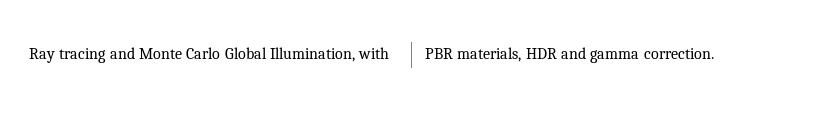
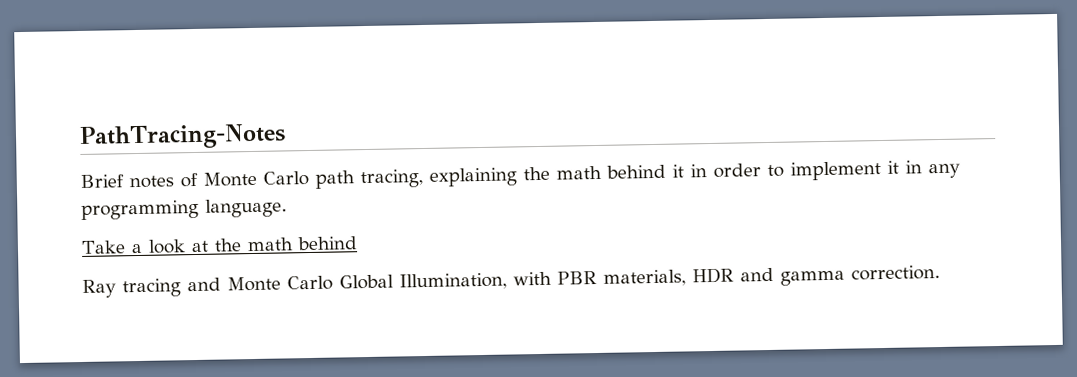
+ PathTracing-Notes
+ Brief notes of Monte Carlo path tracing, explaining the math behind it in order to implement it in any programming language.
+ Take a look at the math behind

